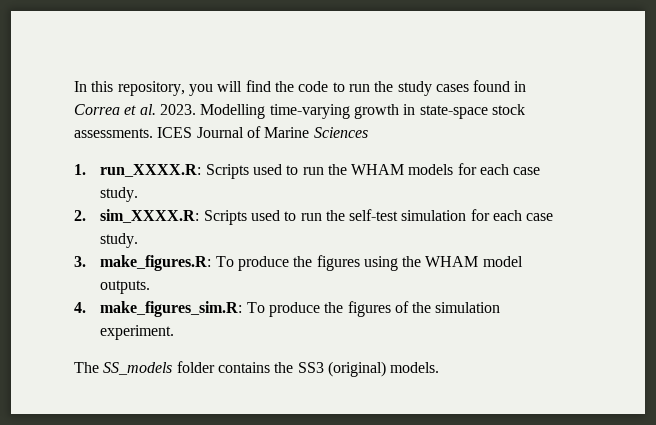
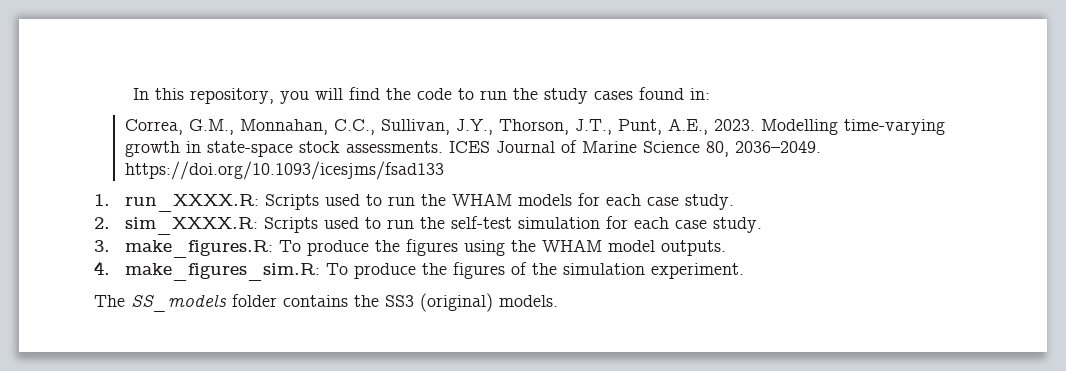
- In this repository, you will find the code to run the study cases found in Correa et al. 2023.
+ In this repository, you will find the code to run the study cases found in:
+ Correa, G.M., Monnahan, C.C., Sullivan, J.Y., Thorson, J.T., Punt, A.E., 2023.
- ICES Journal of Marine Sciences
+ ICES Journal of Marine Science 80, 2036–2049. https://doi.org/10.1093/icesjms/fsad133

